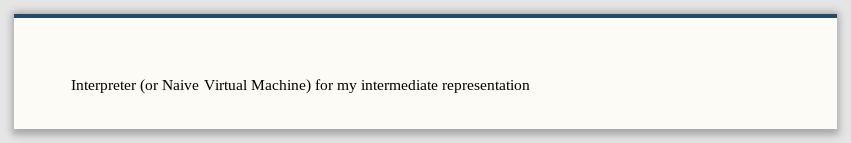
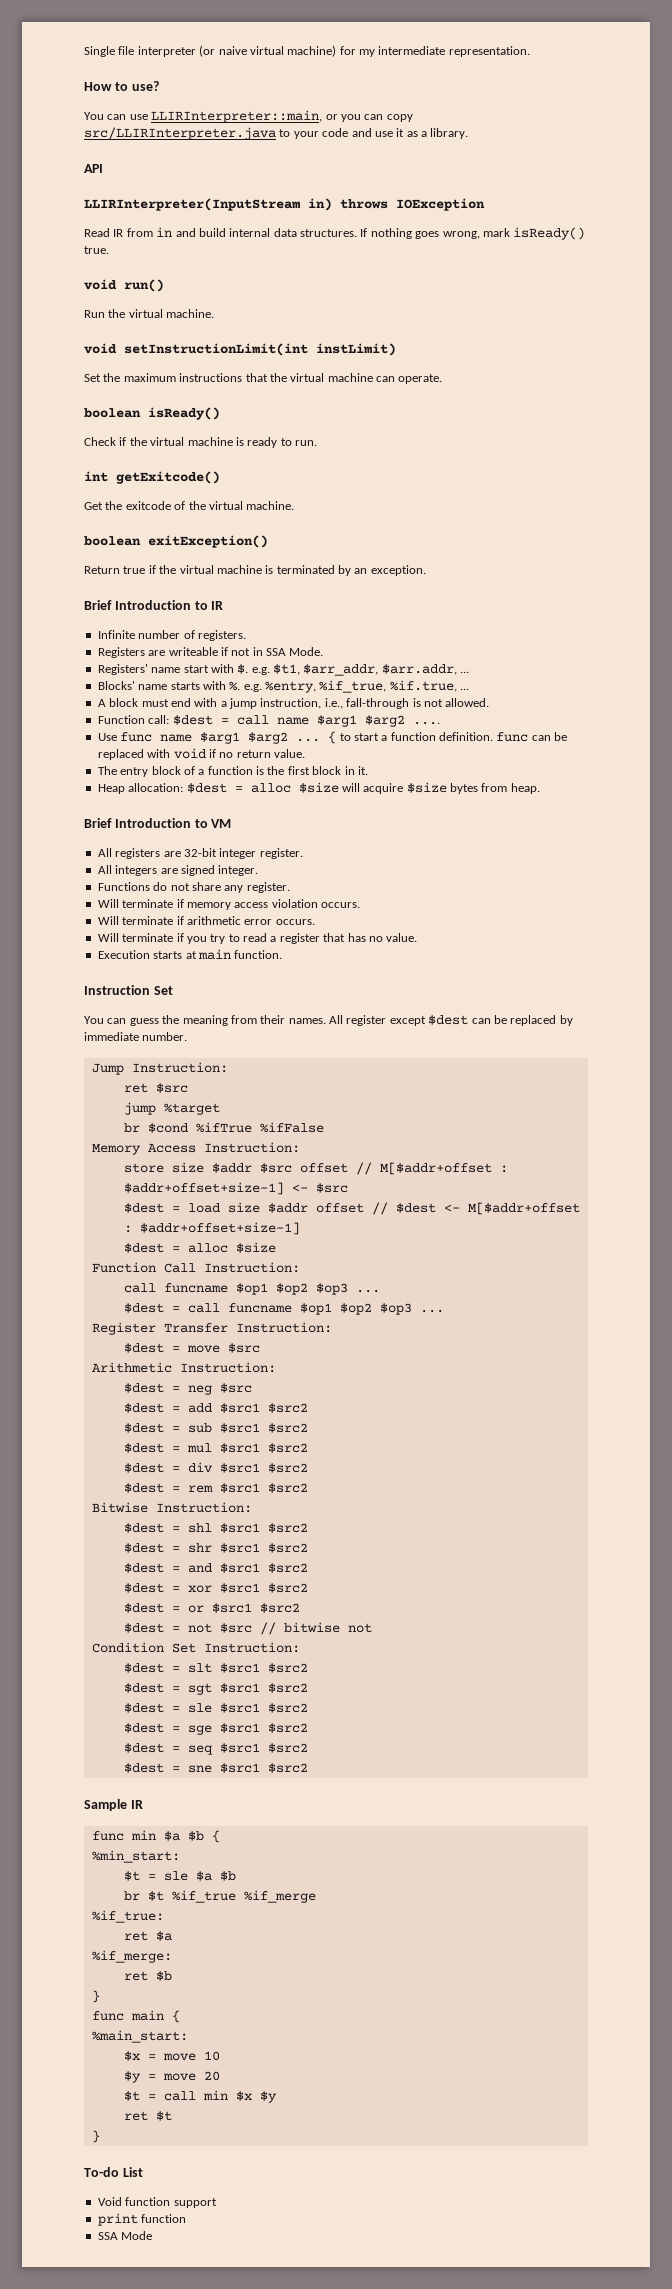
- Interpreter (or Naive Virtual Machine) for my intermediate representation
+ Single file interpreter (or naive virtual machine) for my intermediate representation.
+ How to use?
+ You can use LLIRInterpreter::main, or you can copy src/LLIRInterpreter.java to your code and use it as a library.
+ API
+ LLIRInterpreter(InputStream in) throws IOException
+ Read IR from in and build internal data structures. If nothing goes wrong, mark isReady() true.
+ void run()
+ Run the virtual machine.
+ void setInstructionLimit(int instLimit)
+ Set the maximum instructions that the virtual machine can operate.
+ boolean isReady()
+ Check if the virtual machine is ready to run.
+ int getExitcode()
+ Get the exitcode of the virtual machine.
+ boolean exitException()
+ Return true if the virtual machine is terminated by an exception.
+ Brief Introduction to IR
+ Infinite number of registers.
+ Registers are writeable if not in SSA Mode.
+ Registers' name start with $. e.g. $t1, $arr_addr, $arr.addr, ...
+ Blocks' name starts with %. e.g. %entry, %if_true, %if.true, ...
+ A block must end with a jump instruction, i.e., fall-through is not allowed.
+ Function call: $dest = call name $arg1 $arg2 ....
+ Use func name $arg1 $arg2 ... { to start a function definition. func can be replaced with void if no return value.
+ The entry block of a function is the first block in it.
+ Heap allocation: $dest = alloc $size will acquire $size bytes from heap.
+ Brief Introduction to VM
+ All registers are 32-bit integer register.
+ All integers are signed integer.
+ Functions do not share any register.
+ Will terminate if memory access violation occurs.
+ Will terminate if arithmetic error occurs.
+ Will terminate if you try to read a register that has no value.
+ Execution starts at main function.
+ Instruction Set
+ You can guess the meaning from their names. All register except $dest can be replaced by immediate number.
+ Jump Instruction:
+ ret $src
+ jump %target
+ br $cond %ifTrue %ifFalse
+ Memory Access Instruction:
+ store size $addr $src offset // M[$addr+offset : $addr+offset+size-1] <- $src
+ $dest = load size $addr offset // $dest <- M[$addr+offset : $addr+offset+size-1]
+ $dest = alloc $size
+ Function Call Instruction:
+ call funcname $op1 $op2 $op3 ...
+ $dest = call funcname $op1 $op2 $op3 ...
+ Register Transfer Instruction:
+ $dest = move $src
+ Arithmetic Instruction:
+ $dest = neg $src
+ $dest = add $src1 $src2
+ $dest = sub $src1 $src2
+ $dest = mul $src1 $src2
+ $dest = div $src1 $src2
+ $dest = rem $src1 $src2
+ Bitwise Instruction:
+ $dest = shl $src1 $src2
+ $dest = shr $src1 $src2
+ $dest = and $src1 $src2
+ $dest = xor $src1 $src2
+ $dest = or $src1 $src2
+ $dest = not $src // bitwise not
+ Condition Set Instruction:
+ $dest = slt $src1 $src2
+ $dest = sgt $src1 $src2
+ $dest = sle $src1 $src2
+ $dest = sge $src1 $src2
+ $dest = seq $src1 $src2
+ $dest = sne $src1 $src2
+ Sample IR
+ func min $a $b {
+ %min_start:
+ $t = sle $a $b
+ br $t %if_true %if_merge
+ %if_true:
+ ret $a
+ %if_merge:
+ ret $b
+ }
+ func main {
+ %main_start:
+ $x = move 10
+ $y = move 20
+ $t = call min $x $y
+ ret $t
+ }
+ To-do List
+ Void function support
+ print function
+ SSA Mode

